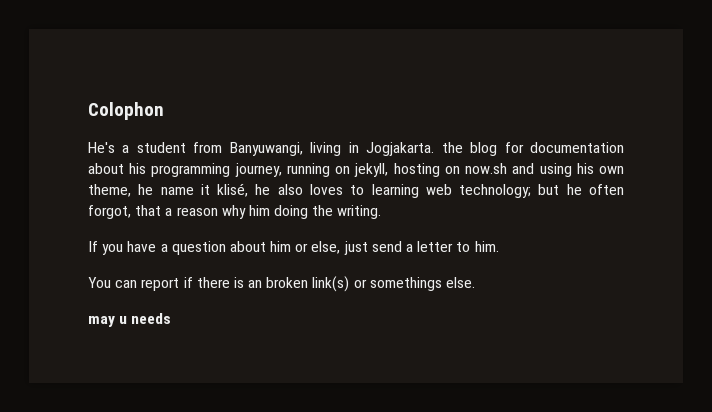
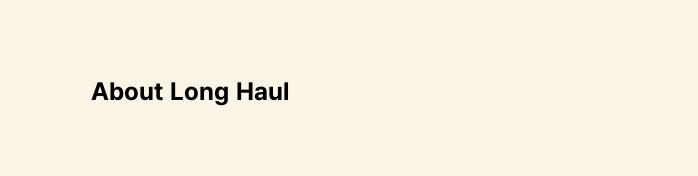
- Colophon
- He's a student from Banyuwangi, living in Jogjakarta. the blog for documentation about his programming journey, running on jekyll, hosting on now.sh and using his own theme, he name it klisé, he also loves to learning web technology; but he often forgot, that a reason why him doing the writing.
- If you have a question about him or else, just send a letter to him.
- You can report if there is an broken link(s) or somethings else.
- may u needs
+ About Long Haul

